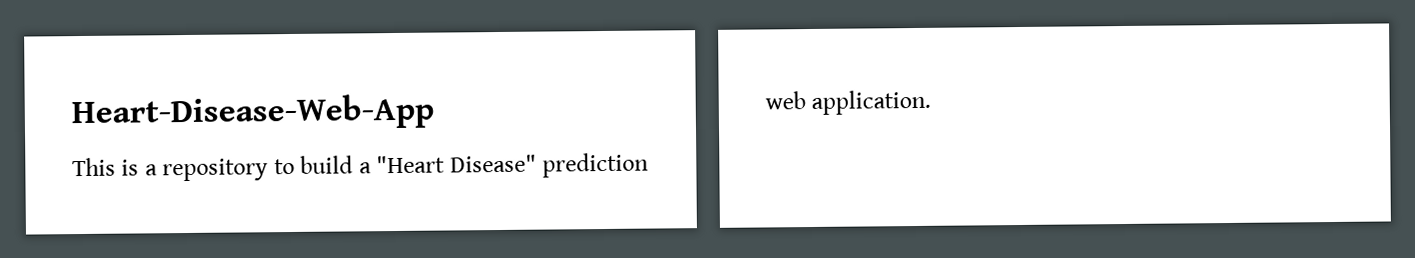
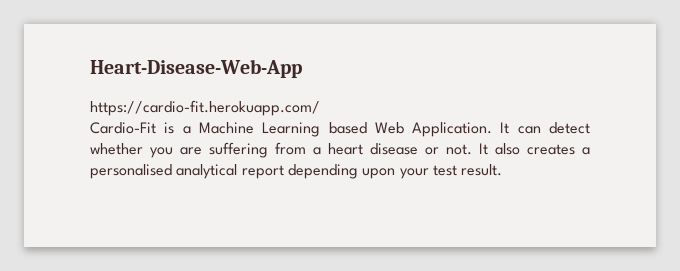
- This is a repository to build a "Heart Disease" prediction web application.
+ https://cardio-fit.herokuapp.com/
+ Cardio-Fit is a Machine Learning based Web Application. It can detect whether you are suffering from a heart disease or not. It also creates a personalised analytical report depending upon your test result.

